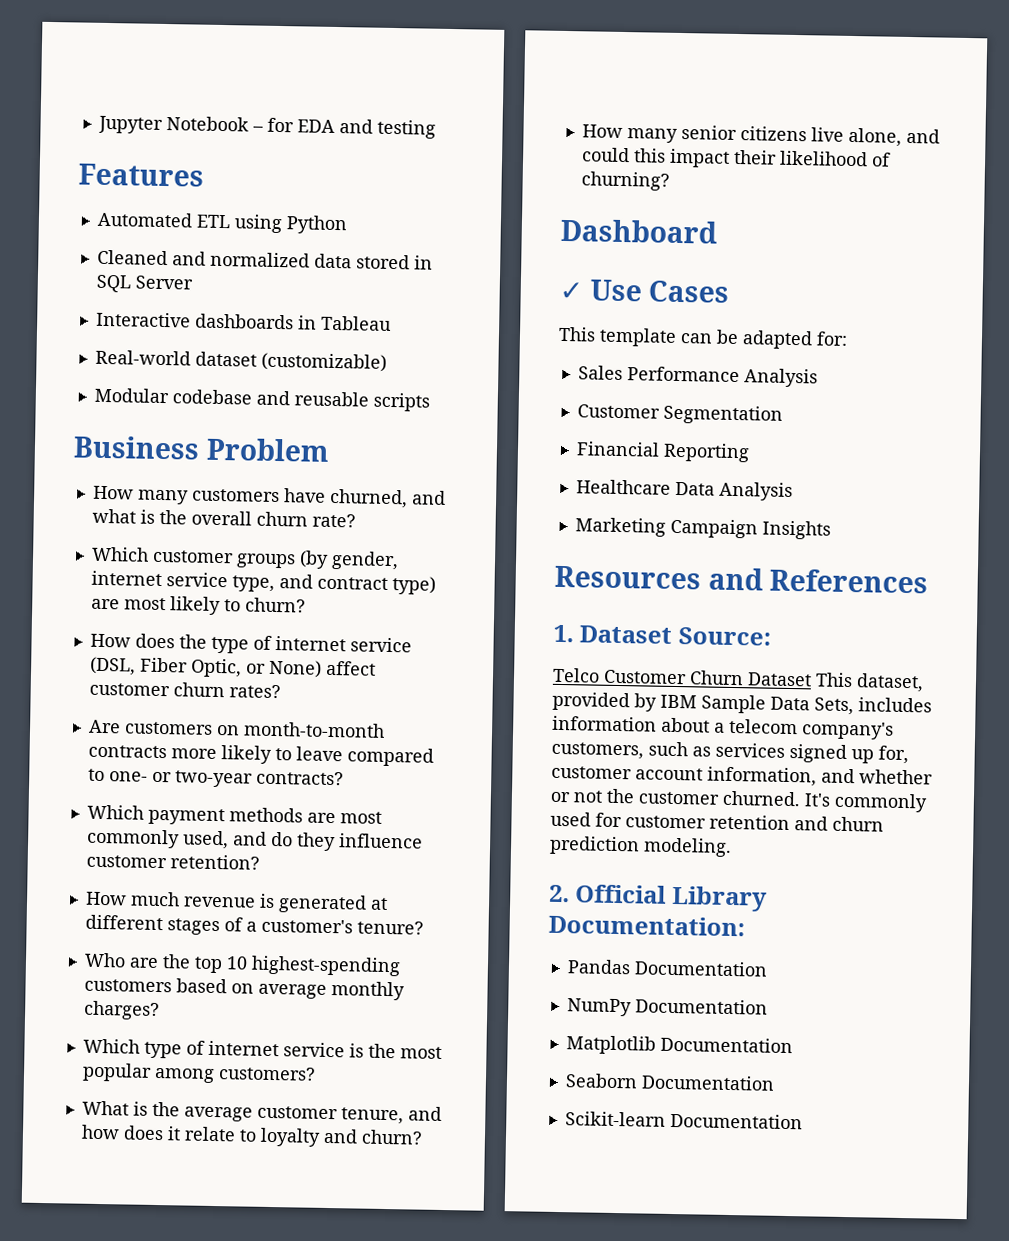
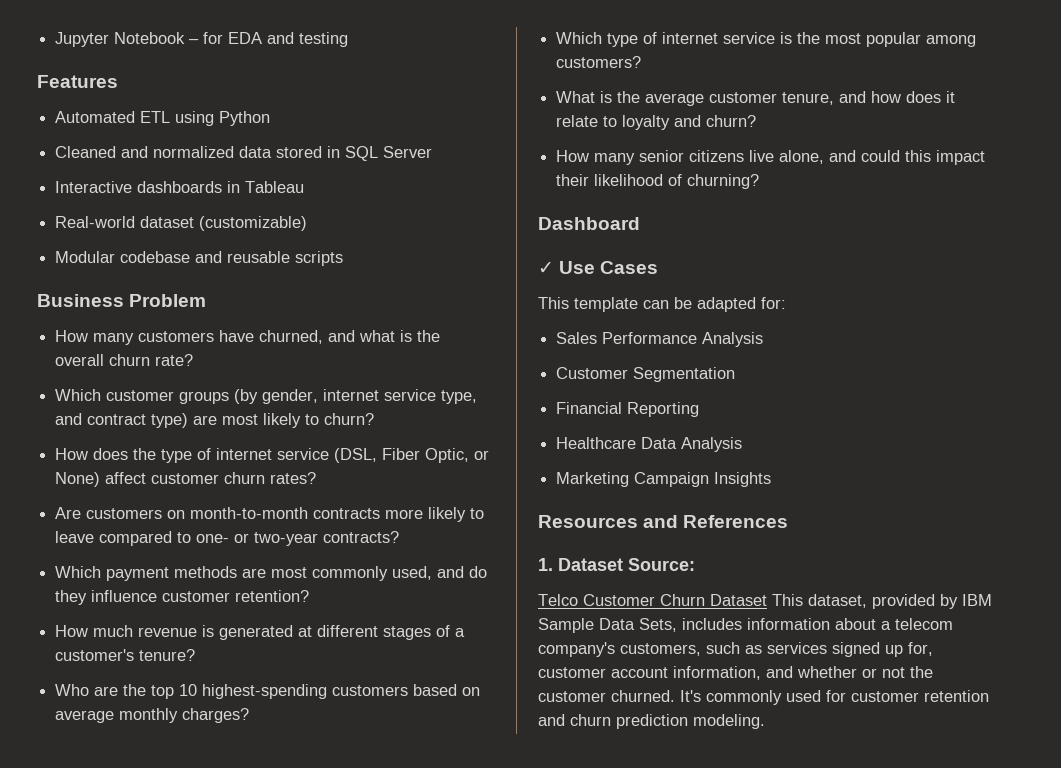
- 2. Official Library Documentation:
- Pandas Documentation
- NumPy Documentation
- Matplotlib Documentation
- Seaborn Documentation
- Scikit-learn Documentation

